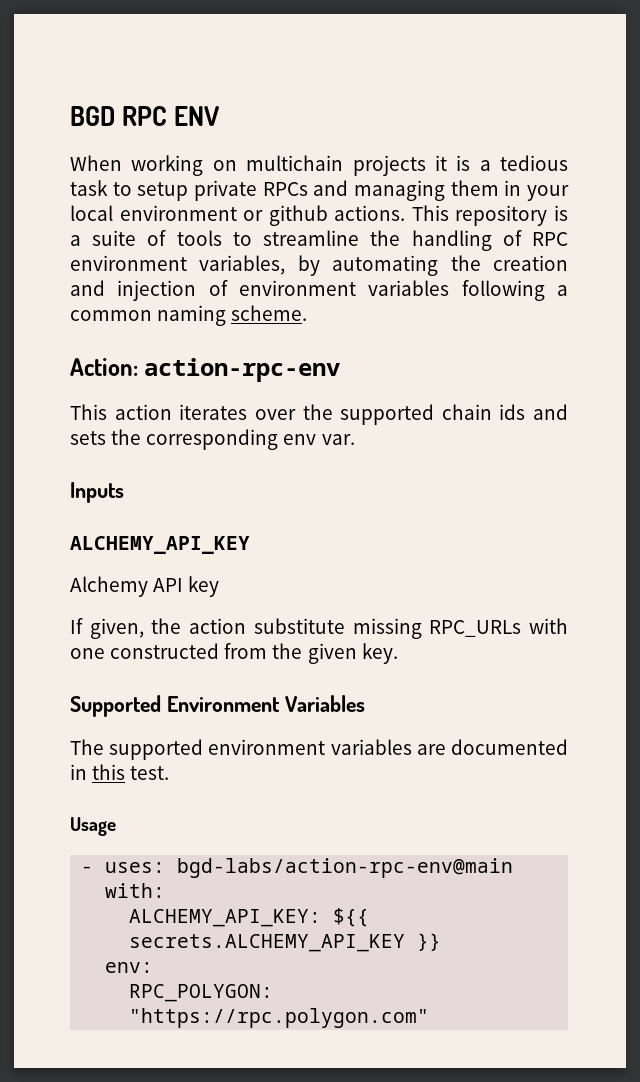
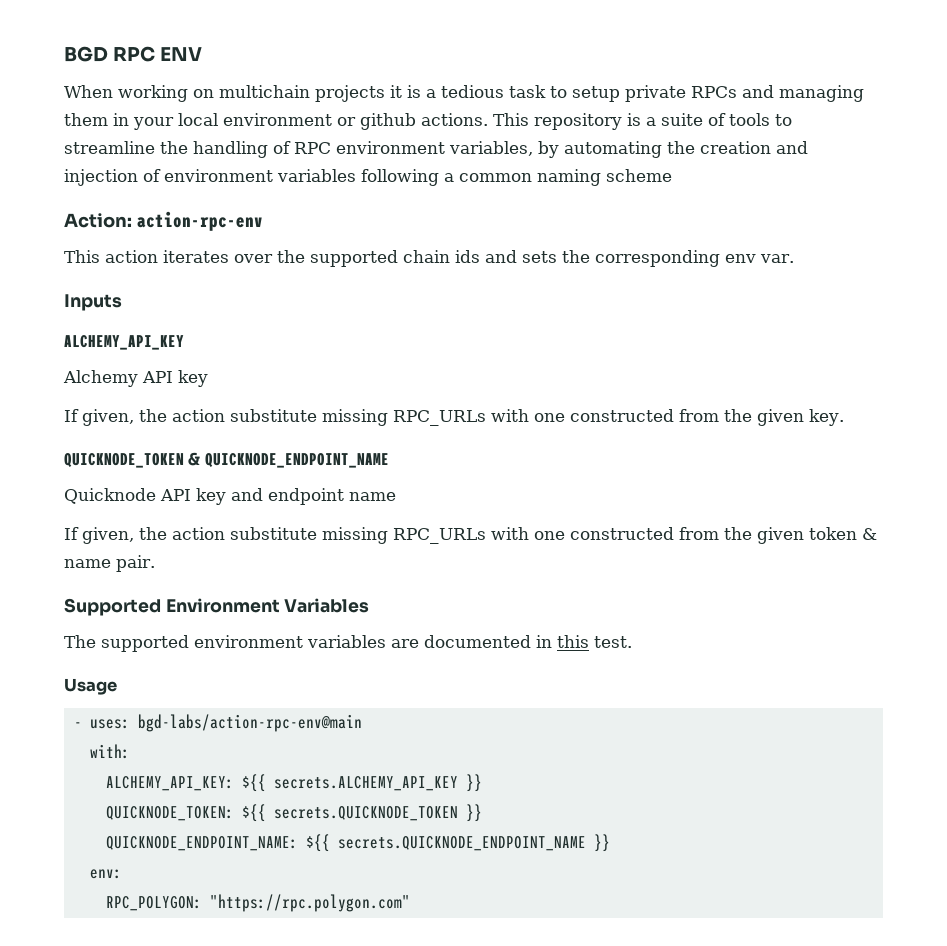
- This repository is a suite of tools to streamline the handling of RPC environment variables, by automating the creation and injection of environment variables following a common naming scheme.
+ This repository is a suite of tools to streamline the handling of RPC environment variables, by automating the creation and injection of environment variables following a common naming scheme
+ QUICKNODE_TOKEN & QUICKNODE_ENDPOINT_NAME
+ Quicknode API key and endpoint name
+ If given, the action substitute missing RPC_URLs with one constructed from the given token & name pair.
+ QUICKNODE_TOKEN: ${{ secrets.QUICKNODE_TOKEN }}
+ QUICKNODE_ENDPOINT_NAME: ${{ secrets.QUICKNODE_ENDPOINT_NAME }}

